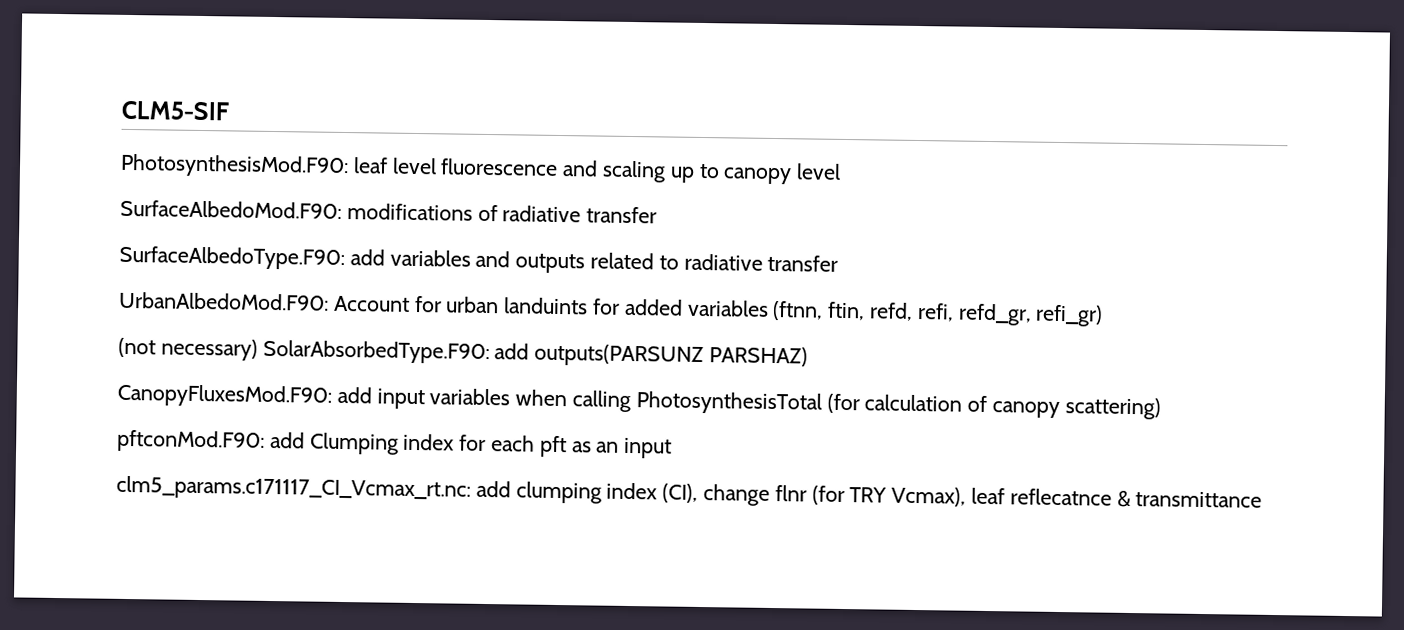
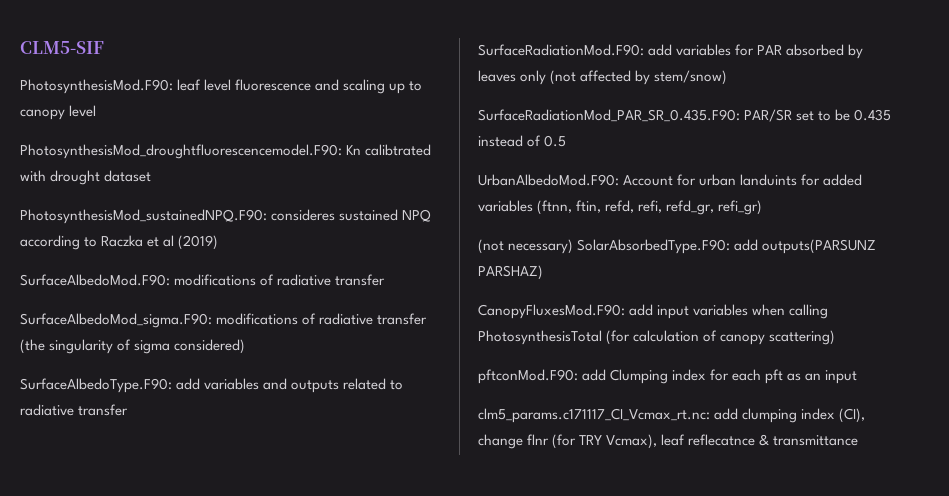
+ PhotosynthesisMod_droughtfluorescencemodel.F90: Kn calibtrated with drought dataset
+ PhotosynthesisMod_sustainedNPQ.F90: consideres sustained NPQ according to Raczka et al (2019)
+ SurfaceAlbedoMod_sigma.F90: modifications of radiative transfer (the singularity of sigma considered)
+ SurfaceRadiationMod.F90: add variables for PAR absorbed by leaves only (not affected by stem/snow)
+ SurfaceRadiationMod_PAR_SR_0.435.F90: PAR/SR set to be 0.435 instead of 0.5

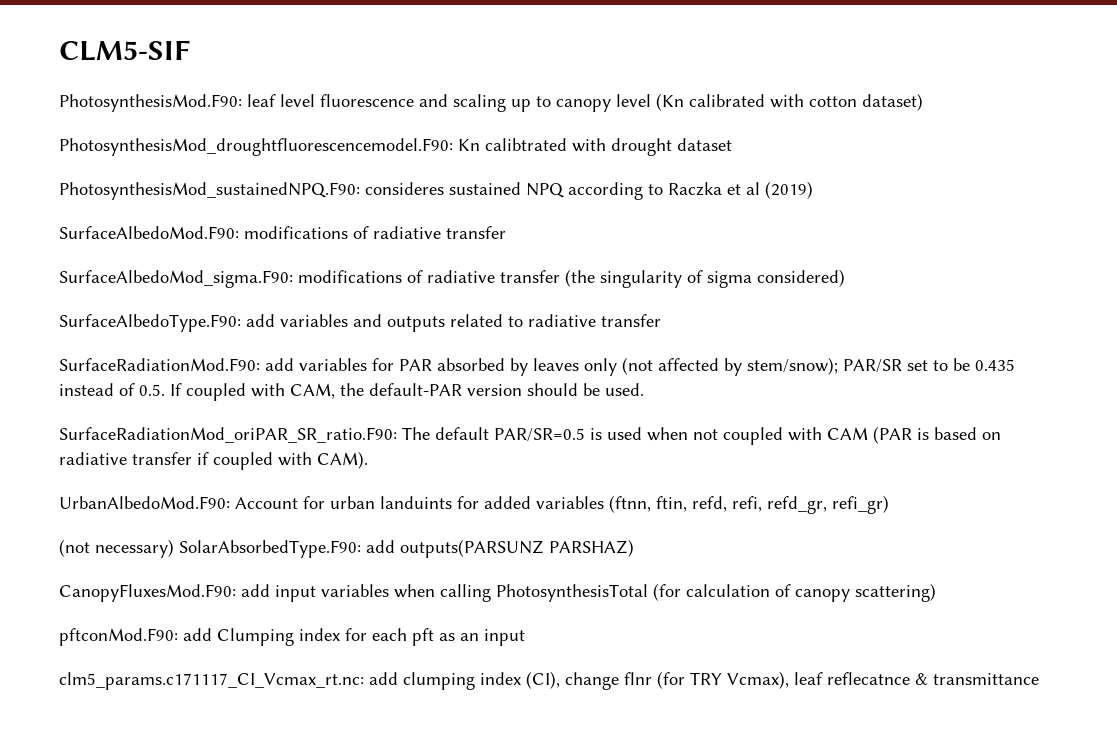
- PhotosynthesisMod.F90: leaf level fluorescence and scaling up to canopy level
+ PhotosynthesisMod.F90: leaf level fluorescence and scaling up to canopy level (Kn calibrated with cotton dataset)
- SurfaceRadiationMod.F90: add variables for PAR absorbed by leaves only (not affected by stem/snow)
- SurfaceRadiationMod_PAR_SR_0.435.F90: PAR/SR set to be 0.435 instead of 0.5
+ SurfaceRadiationMod.F90: add variables for PAR absorbed by leaves only (not affected by stem/snow); PAR/SR set to be 0.435 instead of 0.5. If coupled with CAM, the default-PAR version should be used.
+ SurfaceRadiationMod_oriPAR_SR_ratio.F90: The default PAR/SR=0.5 is used when not coupled with CAM (PAR is based on radiative transfer if coupled with CAM).

